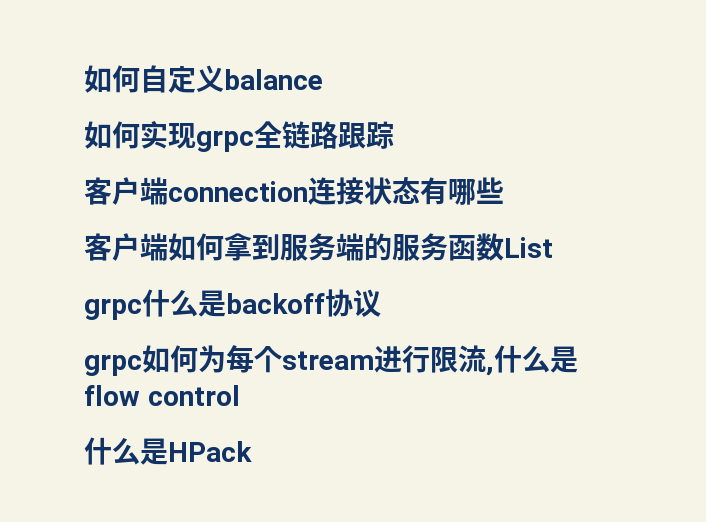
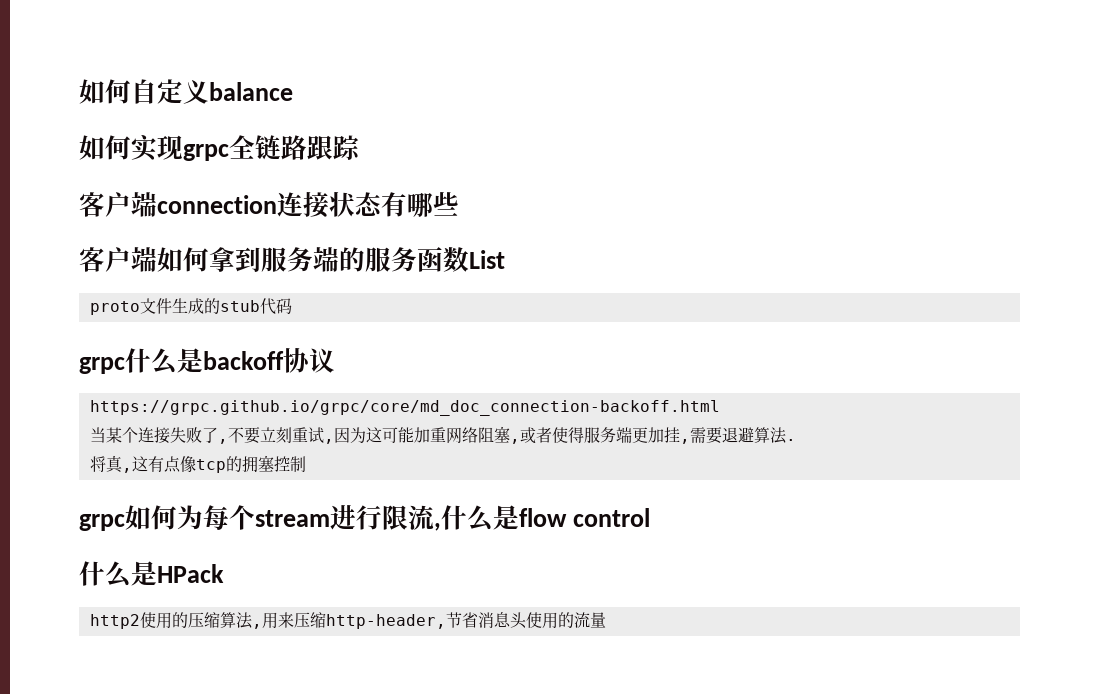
+ proto文件生成的stub代码
+ https://grpc.github.io/grpc/core/md_doc_connection-backoff.html
+ 当某个连接失败了,不要立刻重试,因为这可能加重网络阻塞,或者使得服务端更加挂,需要退避算法.
+ 将真,这有点像tcp的拥塞控制
+ http2使用的压缩算法,用来压缩http-header,节省消息头使用的流量

